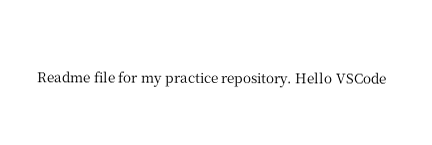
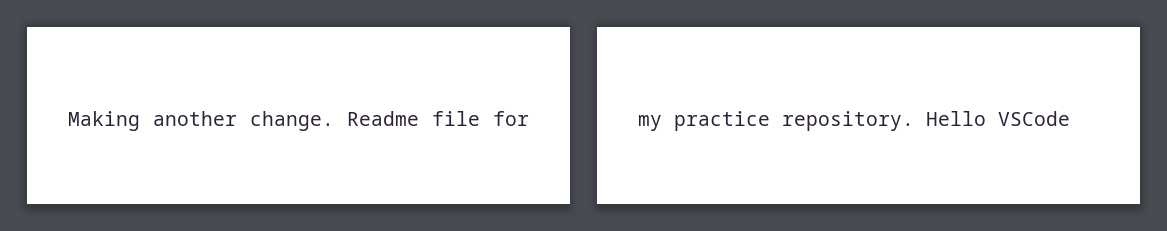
+ Making another change.

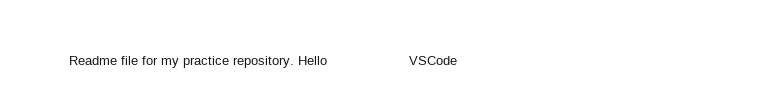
- Making another change.

